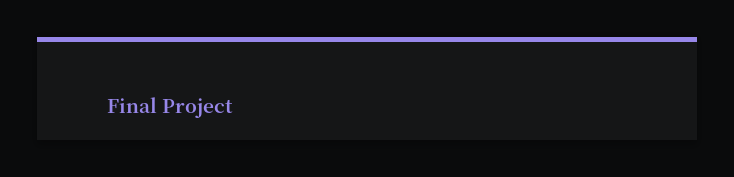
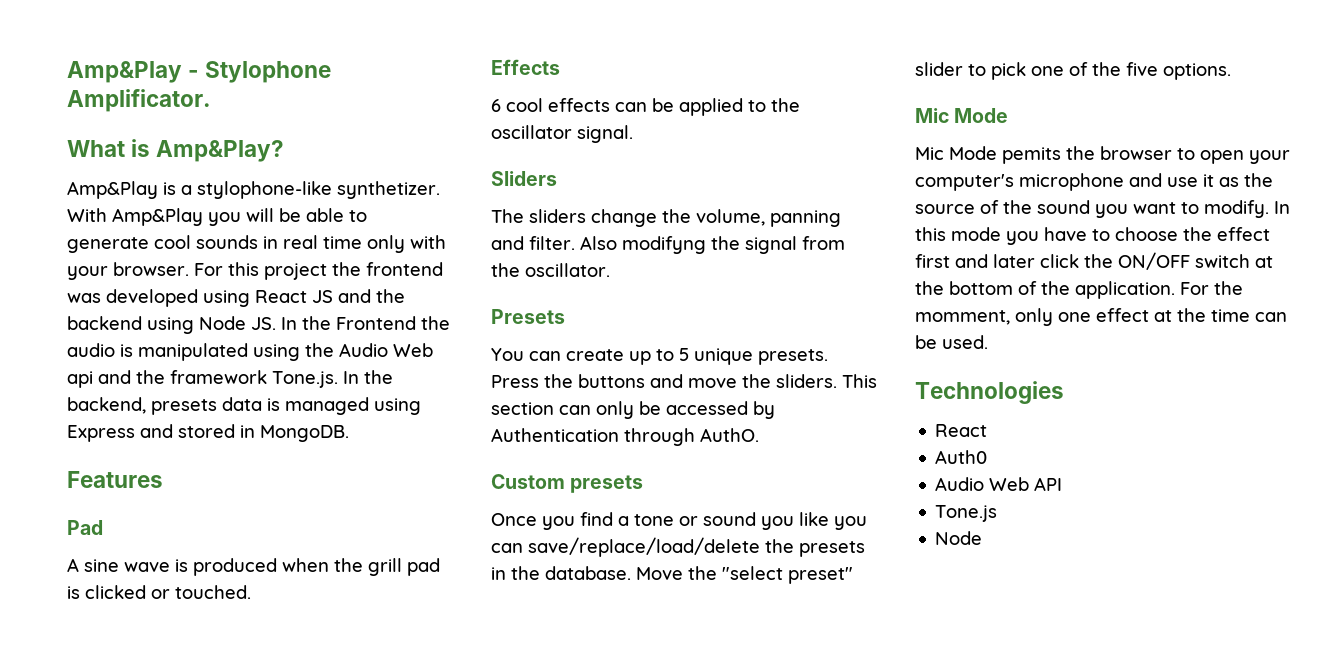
- Final Project
+ Amp&Play - Stylophone Amplificator.
+ What is Amp&Play?
+ Amp&Play is a stylophone-like synthetizer. With Amp&Play you will be able to generate cool sounds in real time only with your browser. For this project the frontend was developed using React JS and the backend using Node JS. In the Frontend the audio is manipulated using the Audio Web api and the framework Tone.js. In the backend, presets data is managed using Express and stored in MongoDB.
+ Features
+ Pad
+ A sine wave is produced when the grill pad is clicked or touched.
+ Effects
+ 6 cool effects can be applied to the oscillator signal.
+ Sliders
+ The sliders change the volume, panning and filter. Also modifyng the signal from the oscillator.
+ Presets
+ You can create up to 5 unique presets. Press the buttons and move the sliders. This section can only be accessed by Authentication through AuthO.
+ Custom presets
+ Once you find a tone or sound you like you can save/replace/load/delete the presets in the database. Move the "select preset" slider to pick one of the five options.
+ Mic Mode
+ Mic Mode pemits the browser to open your computer's microphone and use it as the source of the sound you want to modify. In this mode you have to choose the effect first and later click the ON/OFF switch at the bottom of the application. For the momment, only one effect at the time can be used.
+ Technologies
+ React
+ Auth0
+ Audio Web API
+ Tone.js
+ Node

